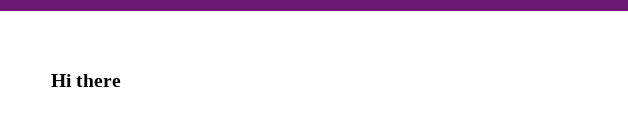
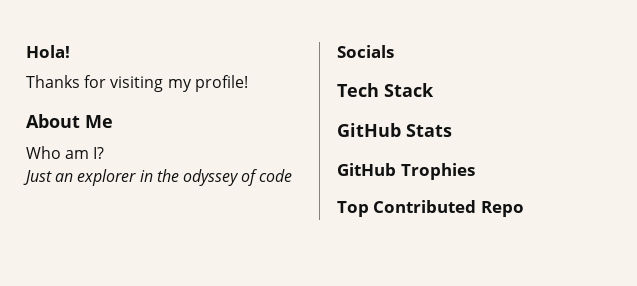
- Hi there
+ Hola!
+ Thanks for visiting my profile!
+ About Me
+ Who am I?
+ Just an explorer in the odyssey of code
+ Socials
+ Tech Stack
+ GitHub Stats
+ GitHub Trophies
+ Top Contributed Repo

